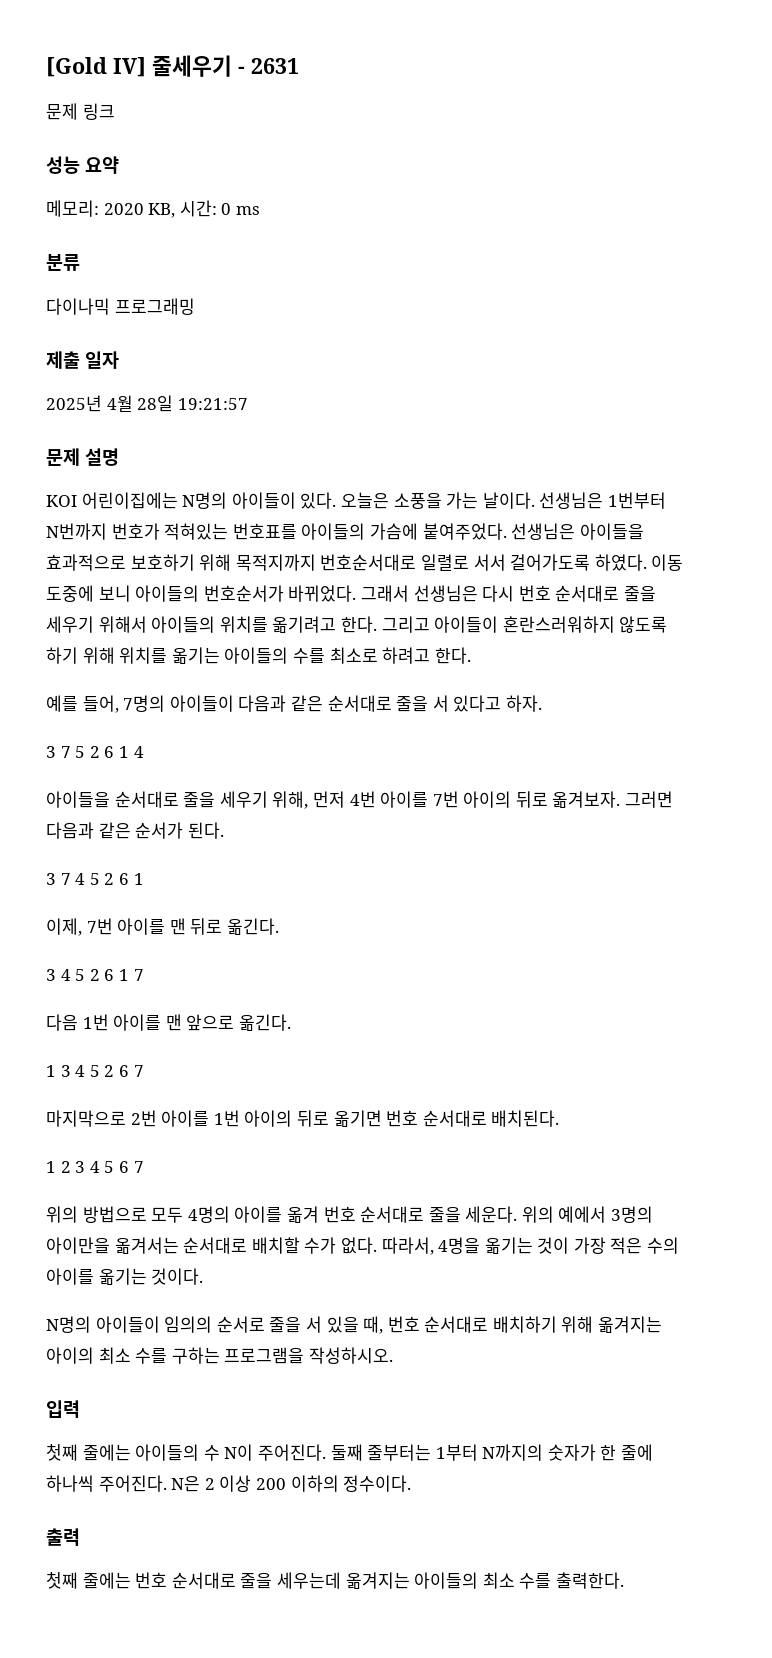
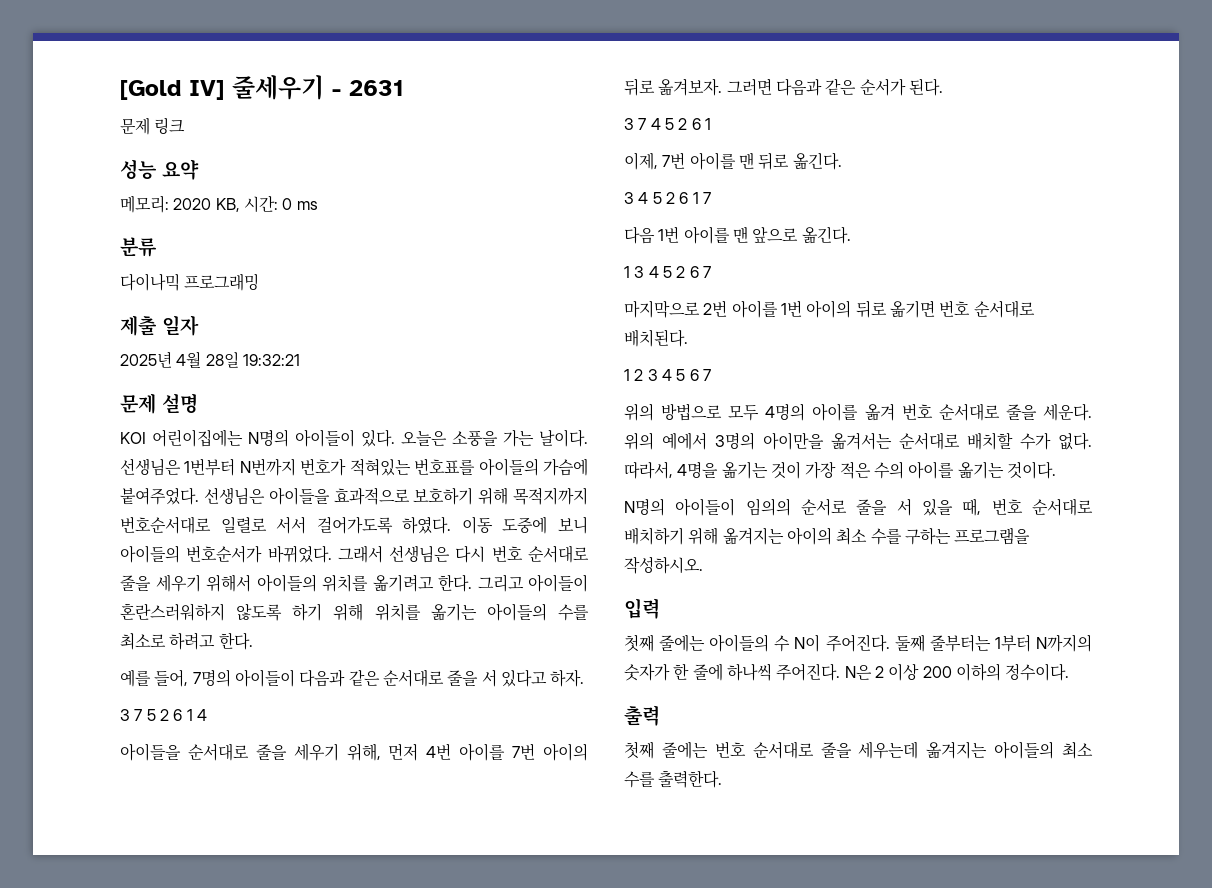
- 2025년 4월 28일 19:21:57
+ 2025년 4월 28일 19:32:21

